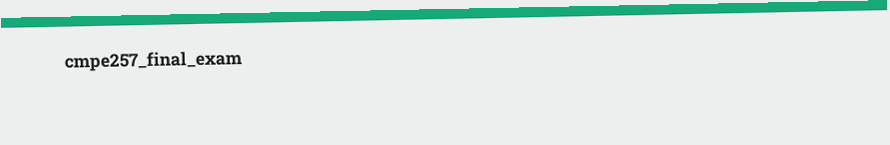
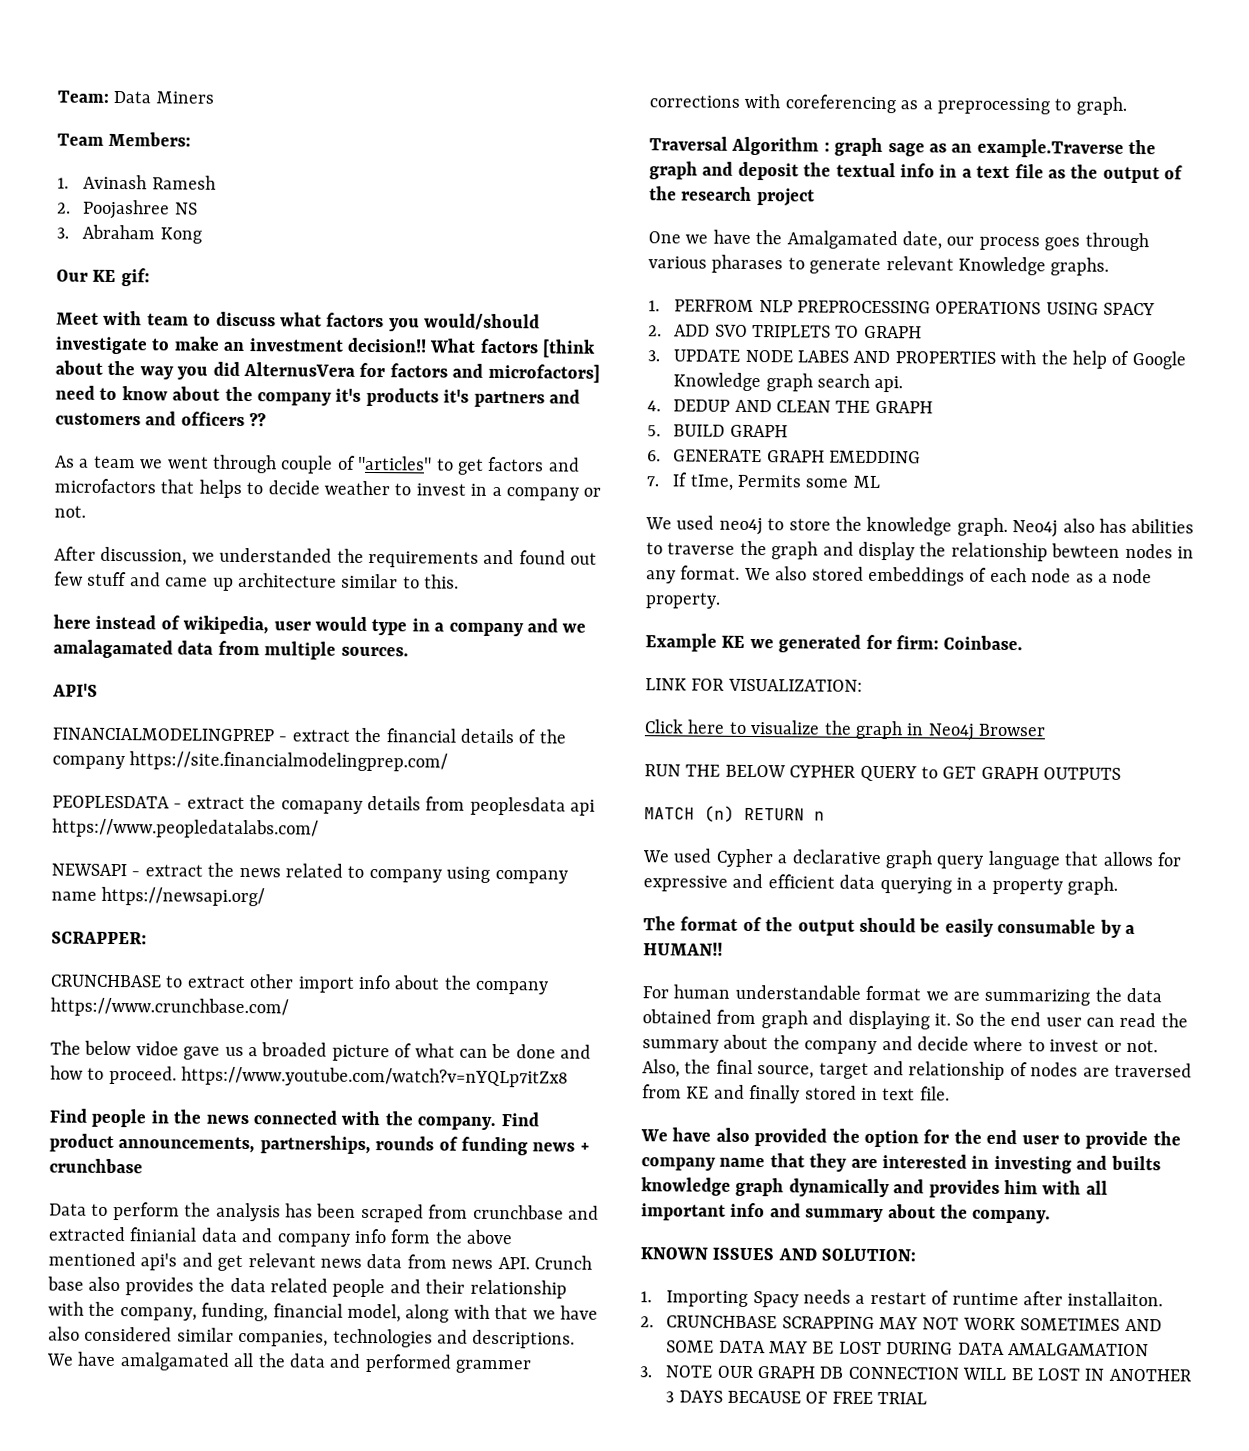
- cmpe257_final_exam
+ Team: Data Miners
+ Team Members:
+ 1. Avinash Ramesh
+ 2. Poojashree NS
+ 3. Abraham Kong
+ Our KE gif:
+ Meet with team to discuss what factors you would/should investigate to make an investment decision!! What factors [think about the way you did AlternusVera for factors and microfactors] need to know about the company it's products it's partners and customers and officers ??
+ As a team we went through couple of "articles" to get factors and microfactors that helps to decide weather to invest in a company or not.
+ After discussion, we understanded the requirements and found out few stuff and came up architecture similar to this.
+ here instead of wikipedia, user would type in a company and we amalagamated data from multiple sources.
+ API'S
+ FINANCIALMODELINGPREP - extract the financial details of the company https://site.financialmodelingprep.com/
+ PEOPLESDATA - extract the comapany details from peoplesdata api https://www.peopledatalabs.com/
+ NEWSAPI - extract the news related to company using company name https://newsapi.org/
+ SCRAPPER:
+ CRUNCHBASE to extract other import info about the company https://www.crunchbase.com/
+ The below vidoe gave us a broaded picture of what can be done and how to proceed. https://www.youtube.com/watch?v=nYQLp7itZx8
+ Find people in the news connected with the company. Find product announcements, partnerships, rounds of funding news + crunchbase
+ Data to perform the analysis has been scraped from crunchbase and extracted finianial data and company info form the above mentioned api's and get relevant news data from news API. Crunch base also provides the data related people and their relationship with the company, funding, financial model, along with that we have also considered similar companies, technologies and descriptions. We have amalgamated all the data and performed grammer corrections with coreferencing as a preprocessing to graph.
+ Traversal Algorithm : graph sage as an example.Traverse the graph and deposit the textual info in a text file as the output of the research project
+ One we have the Amalgamated date, our process goes through various pharases to generate relevant Knowledge graphs.
+ 1. PERFROM NLP PREPROCESSING OPERATIONS USING SPACY
+ 2. ADD SVO TRIPLETS TO GRAPH
+ 3. UPDATE NODE LABES AND PROPERTIES with the help of Google Knowledge graph search api.
+ 4. DEDUP AND CLEAN THE GRAPH
+ 5. BUILD GRAPH
+ 6. GENERATE GRAPH EMEDDING
+ 7. If tIme, Permits some ML
+ We used neo4j to store the knowledge graph. Neo4j also has abilities to traverse the graph and display the relationship bewteen nodes in any format. We also stored embeddings of each node as a node property.
+ Example KE we generated for firm: Coinbase.
+ LINK FOR VISUALIZATION:
+ Click here to visualize the graph in Neo4j Browser
+ RUN THE BELOW CYPHER QUERY to GET GRAPH OUTPUTS
+ MATCH (n) RETURN n
+ We used Cypher a declarative graph query language that allows for expressive and efficient data querying in a property graph.
+ The format of the output should be easily consumable by a HUMAN!!
+ For human understandable format we are summarizing the data obtained from graph and displaying it. So the end user can read the summary about the company and decide where to invest or not. Also, the final source, target and relationship of nodes are traversed from KE and finally stored in text file.
+ We have also provided the option for the end user to provide the company name that they are interested in investing and builts knowledge graph dynamically and provides him with all important info and summary about the company.
+ KNOWN ISSUES AND SOLUTION:
+ 1. Importing Spacy needs a restart of runtime after installaiton.
+ 2. CRUNCHBASE SCRAPPING MAY NOT WORK SOMETIMES AND SOME DATA MAY BE LOST DURING DATA AMALGAMATION
+ 3. NOTE OUR GRAPH DB CONNECTION WILL BE LOST IN ANOTHER 3 DAYS BECAUSE OF FREE TRIAL

